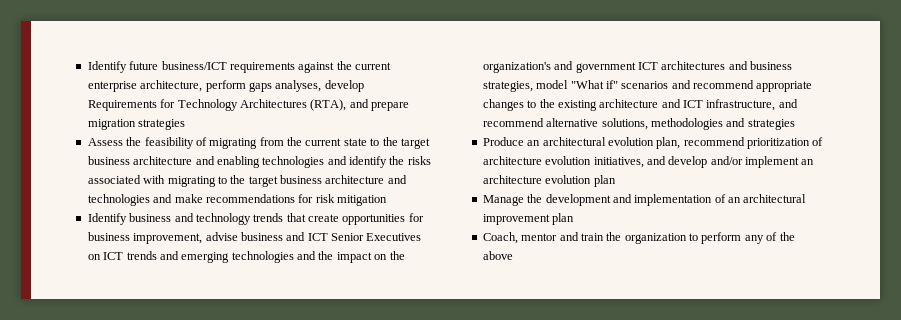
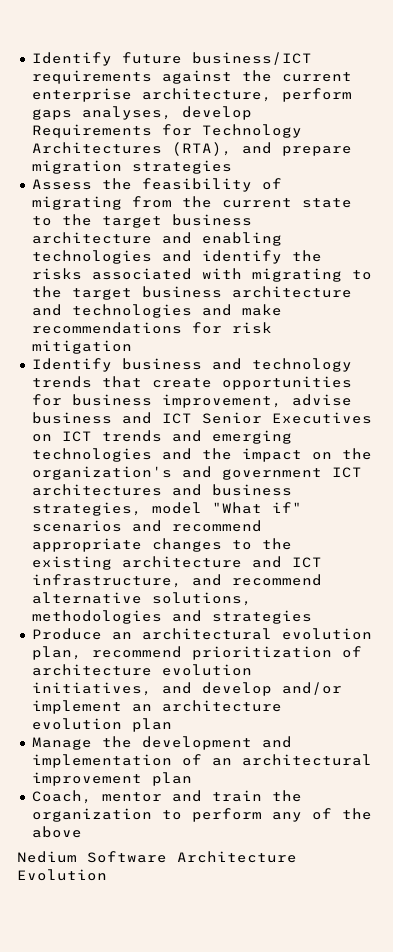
+ Nedium Software Architecture Evolution

